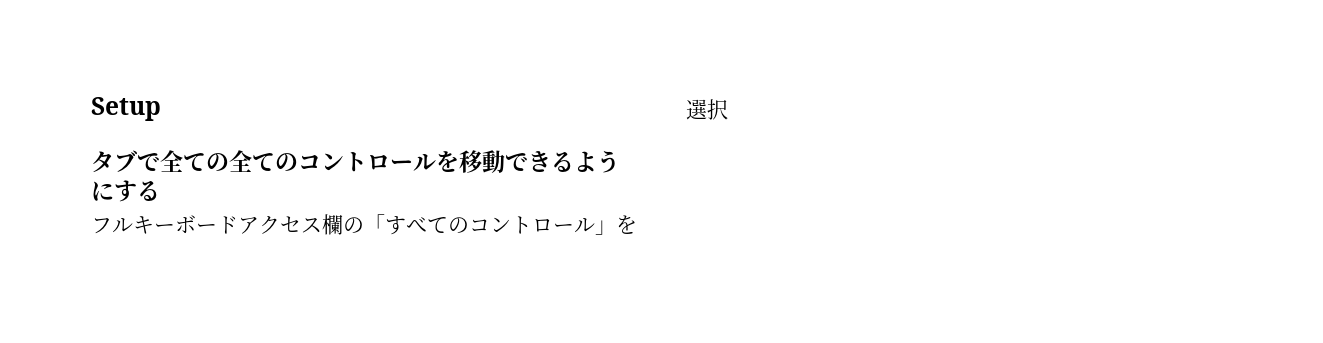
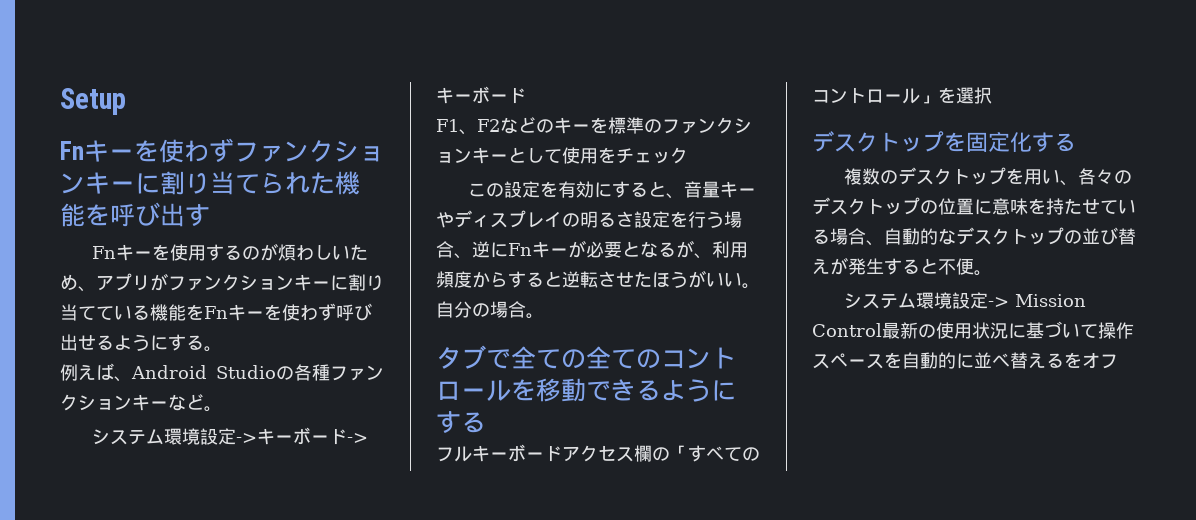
+ Fnキーを使わずファンクションキーに割り当てられた機能を呼び出す
+ Fnキーを使用するのが煩わしいため、アプリがファンクションキーに割り当てている機能をFnキーを使わず呼び出せるようにする。
+ 例えば、Android Studioの各種ファンクションキーなど。
+ システム環境設定->キーボード->キーボード
+ F1、F2などのキーを標準のファンクションキーとして使用をチェック
+ この設定を有効にすると、音量キーやディスプレイの明るさ設定を行う場合、逆にFnキーが必要となるが、利用頻度からすると逆転させたほうがいい。自分の場合。
+ デスクトップを固定化する
+ 複数のデスクトップを用い、各々のデスクトップの位置に意味を持たせている場合、自動的なデスクトップの並び替えが発生すると不便。
+ システム環境設定-> Mission Control最新の使用状況に基づいて操作スペースを自動的に並べ替えるをオフ

